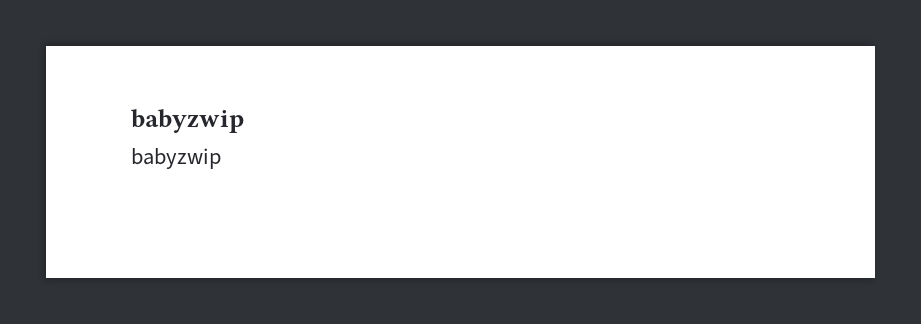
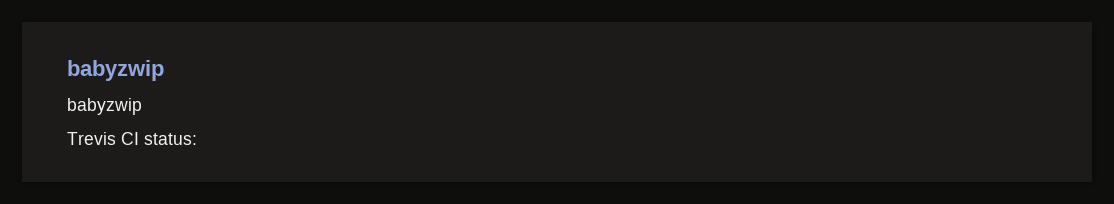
+ Trevis CI status:

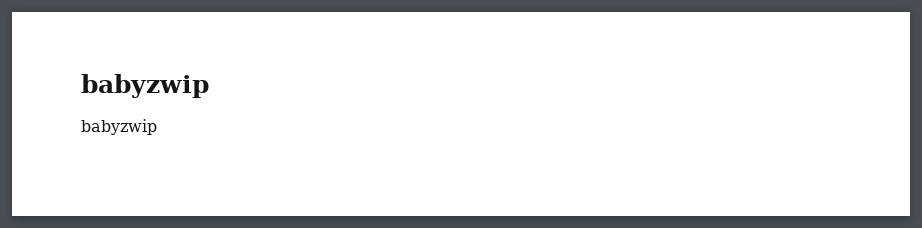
- Trevis CI status:

